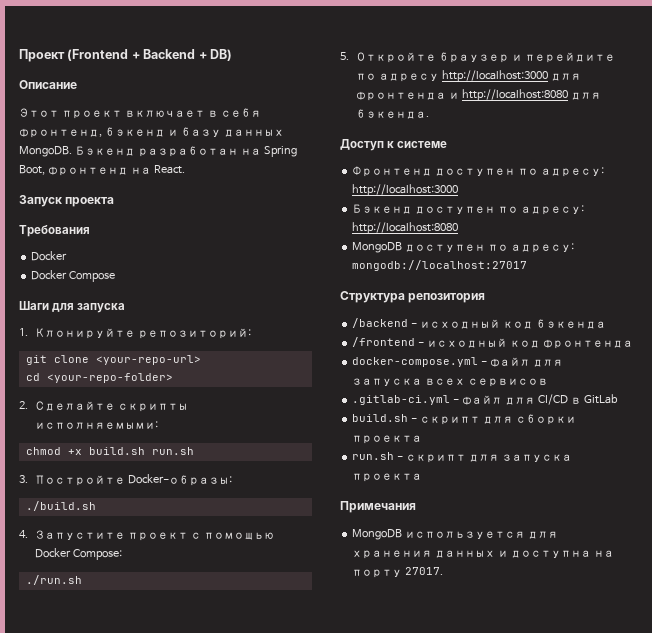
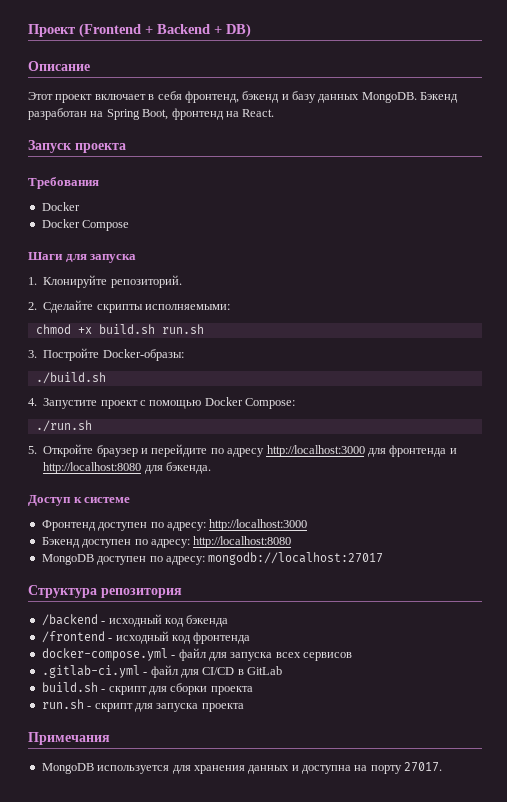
- 1. Клонируйте репозиторий:
- git clone <your-repo-url>
- cd <your-repo-folder>
+ 1. Клонируйте репозиторий.

